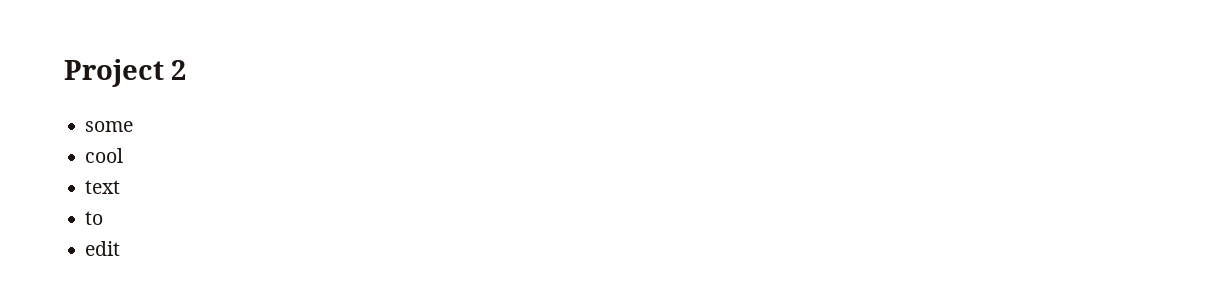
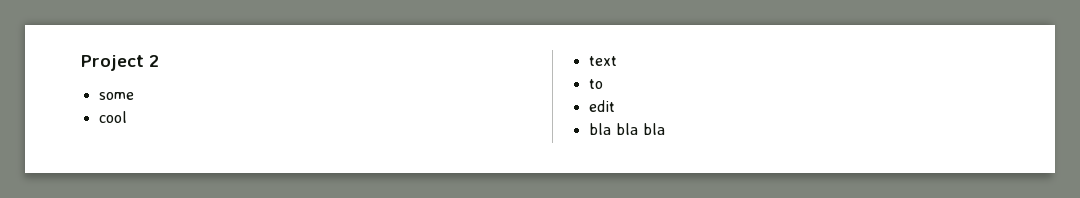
+ bla bla bla

